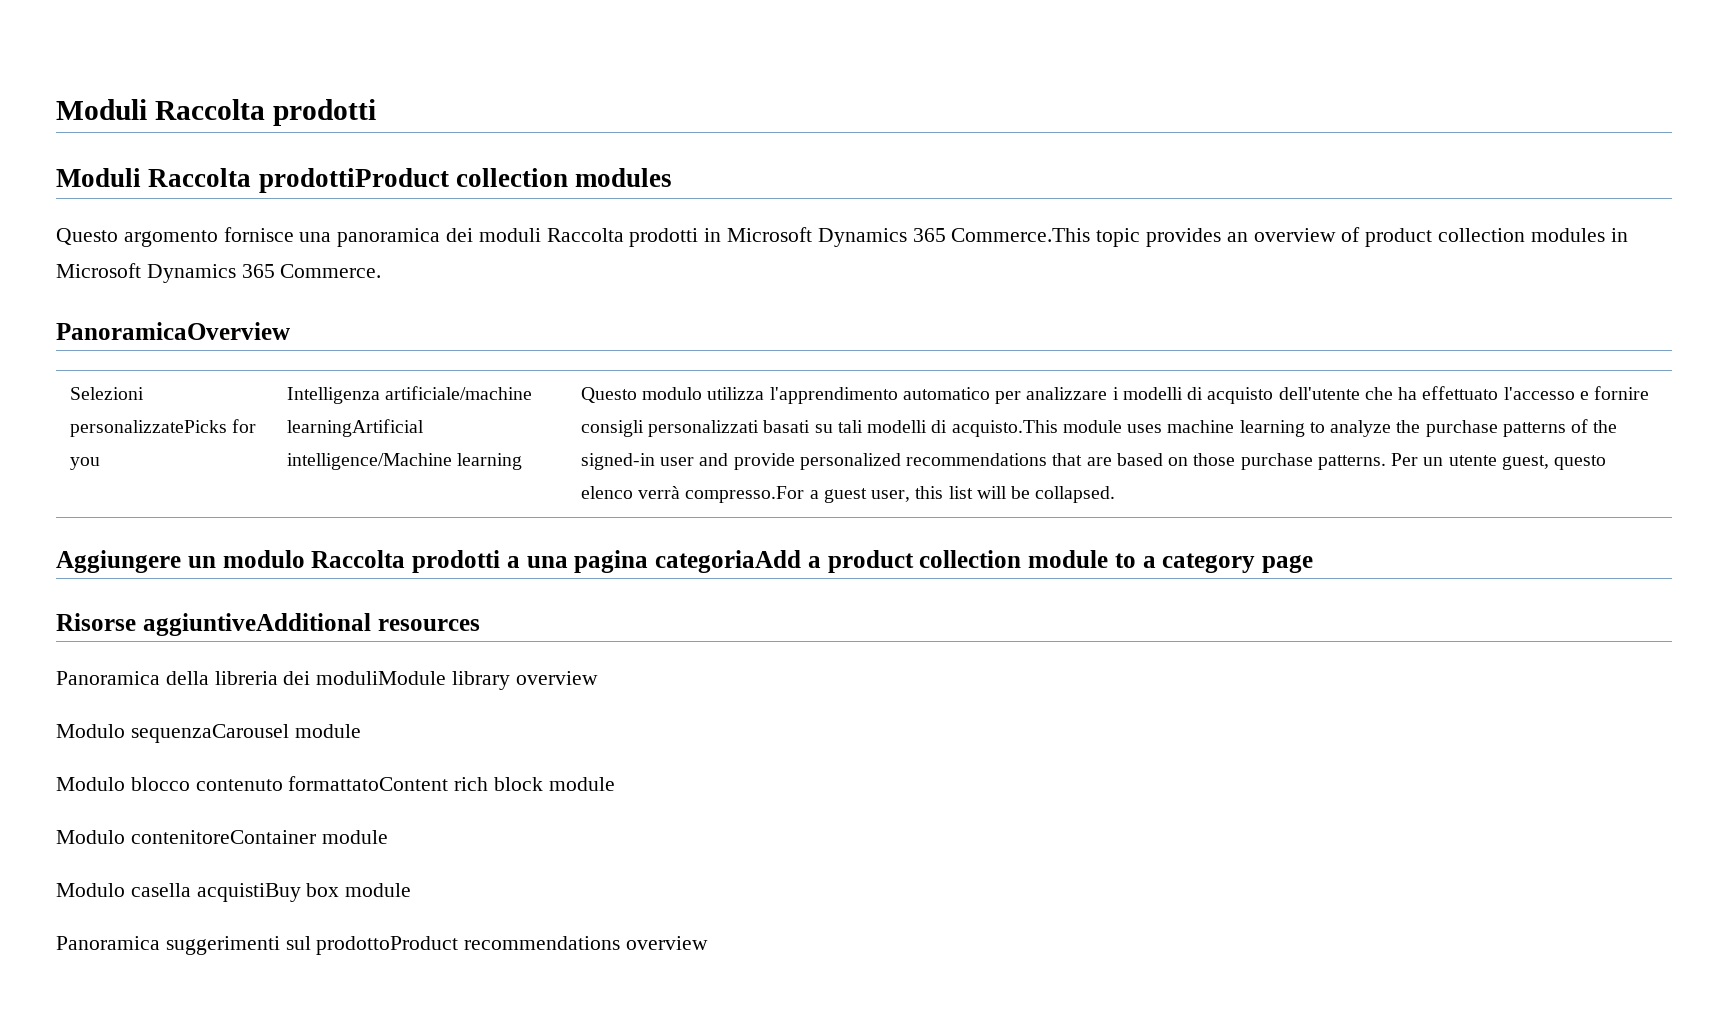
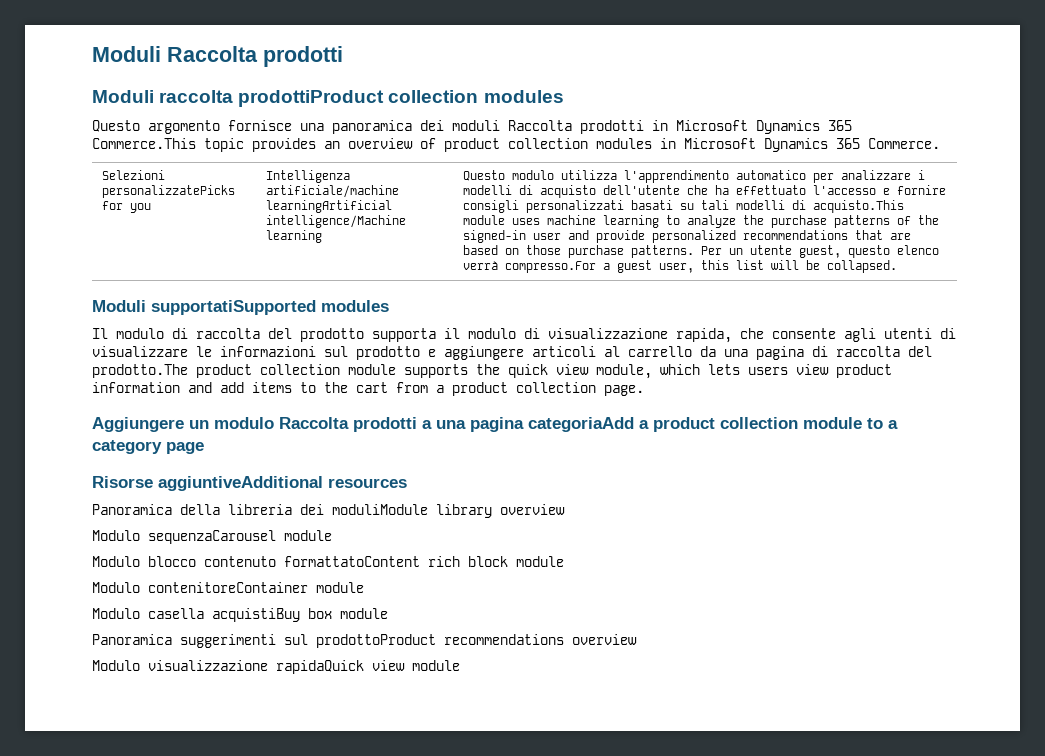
- Moduli Raccolta prodottiProduct collection modules
+ Moduli raccolta prodottiProduct collection modules
- PanoramicaOverview
+ Moduli supportatiSupported modules
+ Il modulo di raccolta del prodotto supporta il modulo di visualizzazione rapida, che consente agli utenti di visualizzare le informazioni sul prodotto e aggiungere articoli al carrello da una pagina di raccolta del prodotto.The product collection module supports the quick view module, which lets users view product information and add items to the cart from a product collection page.
+ Modulo visualizzazione rapidaQuick view module

